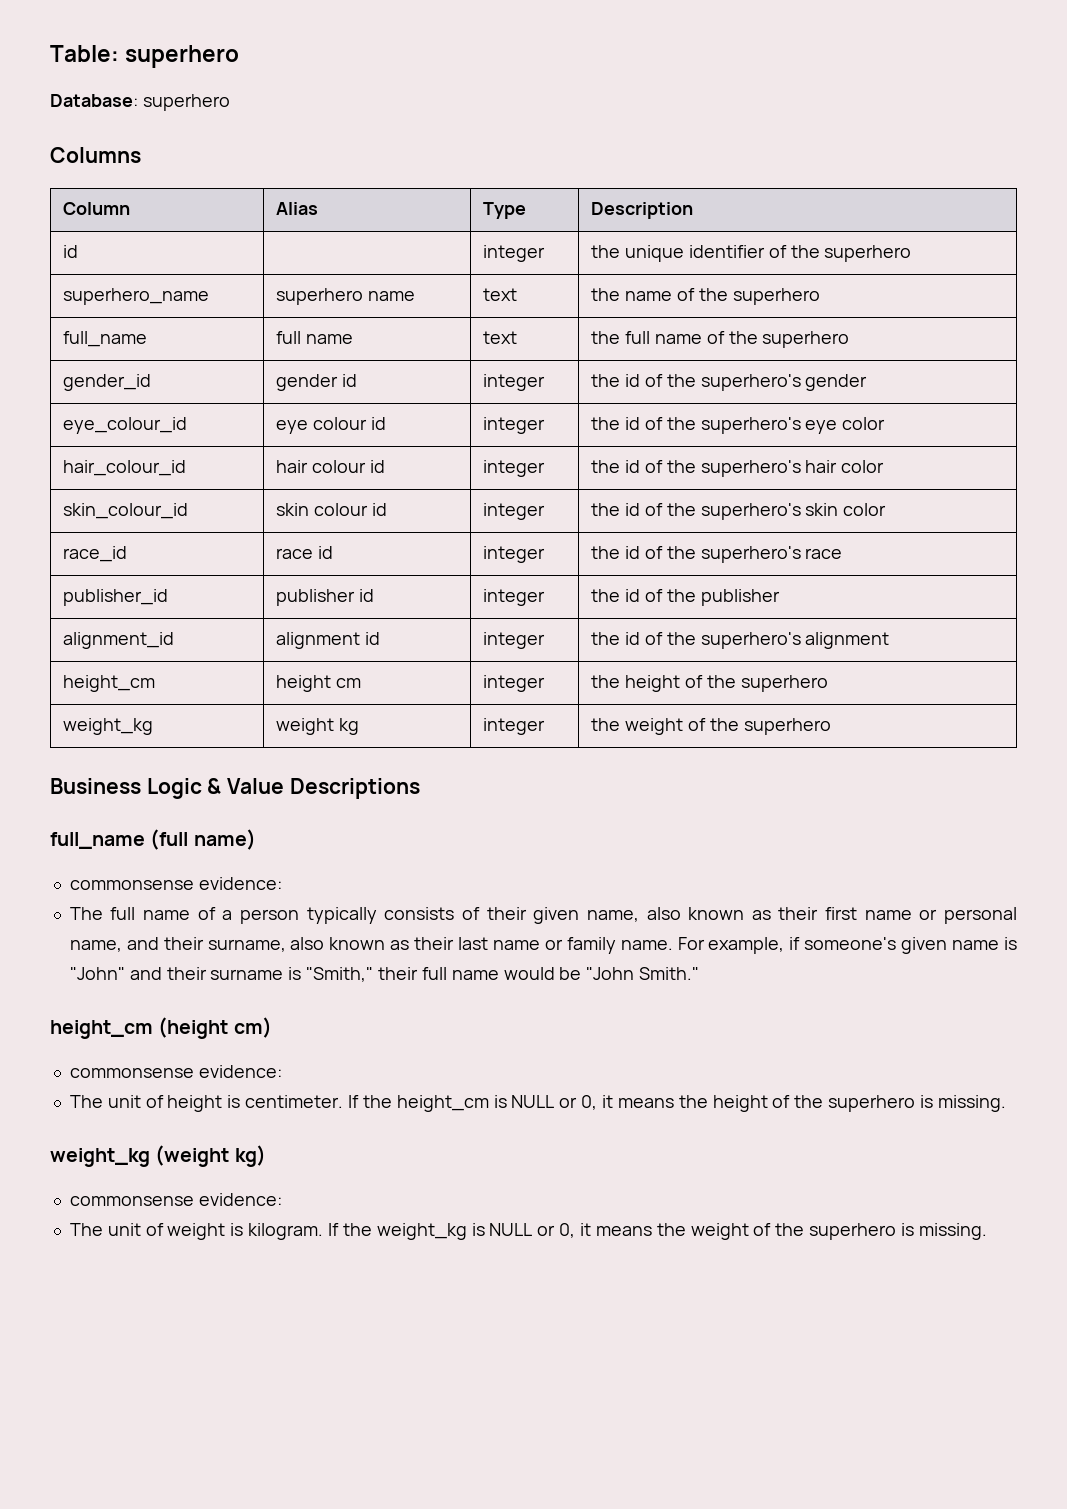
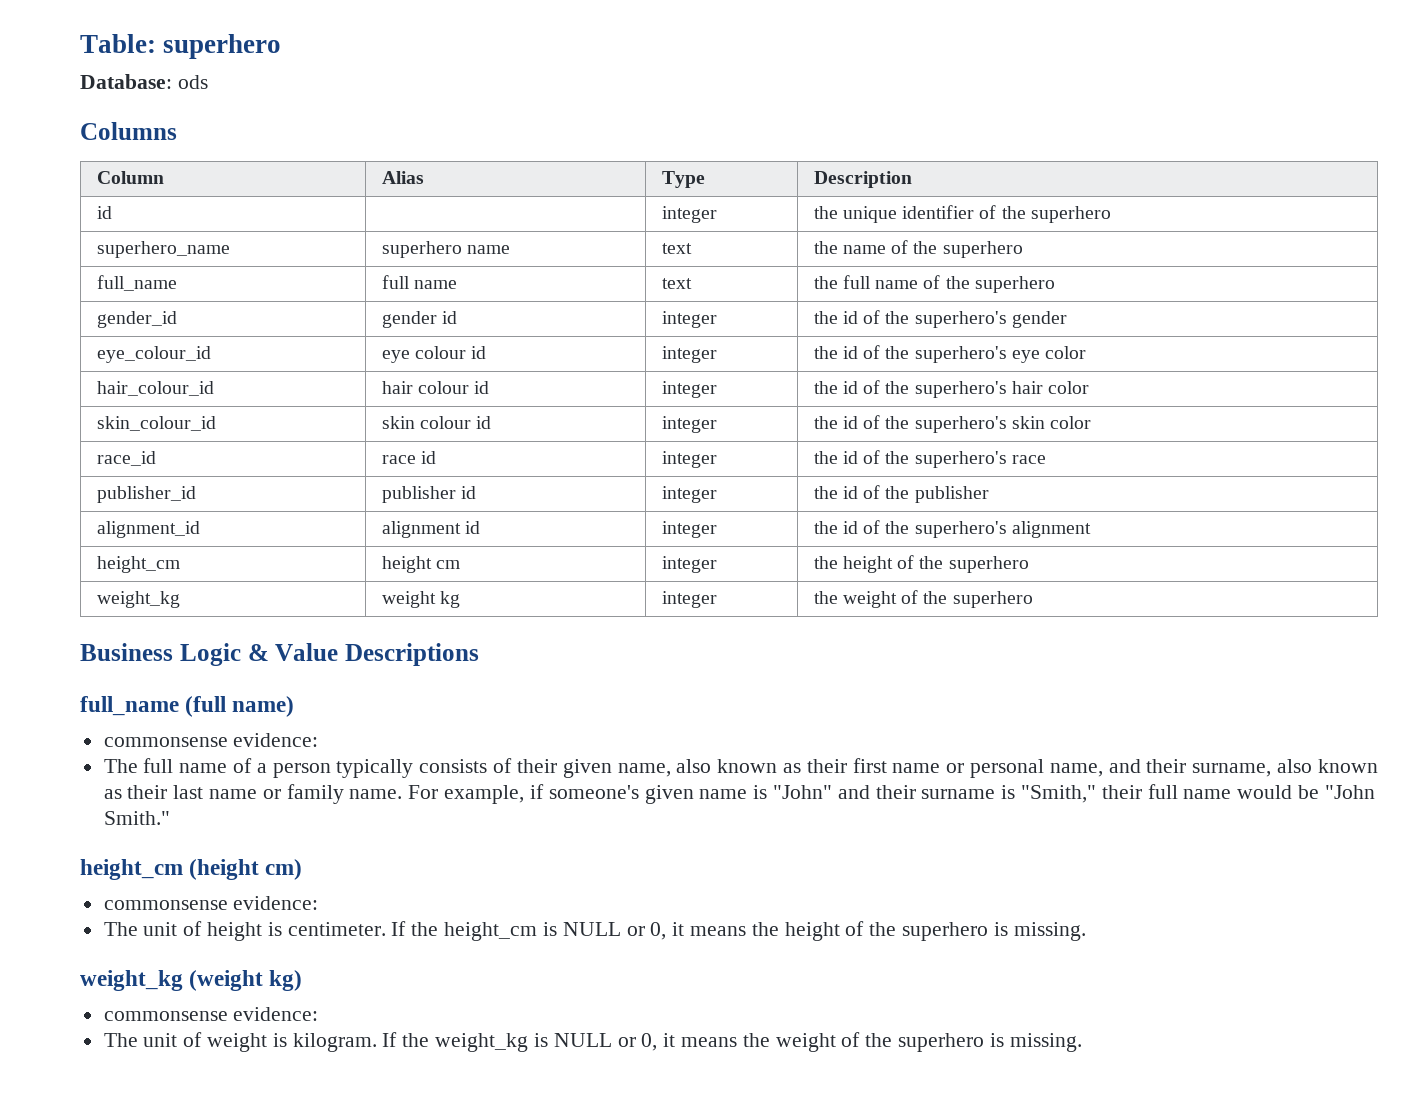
- Database: superhero
+ Database: ods

